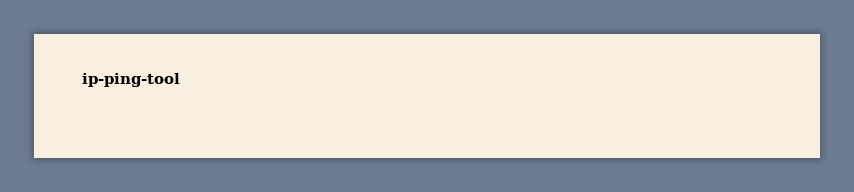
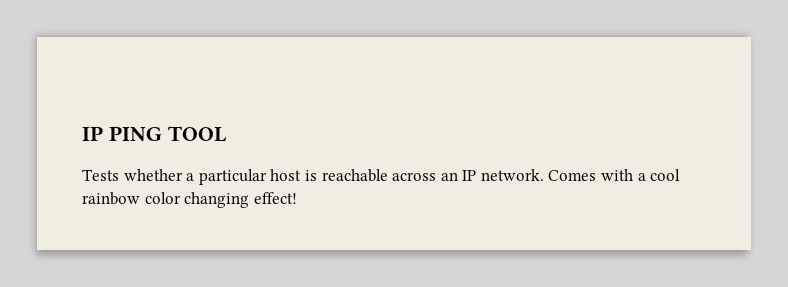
- ip-ping-tool
+ IP PING TOOL
+ Tests whether a particular host is reachable across an IP network. Comes with a cool rainbow color changing effect!

